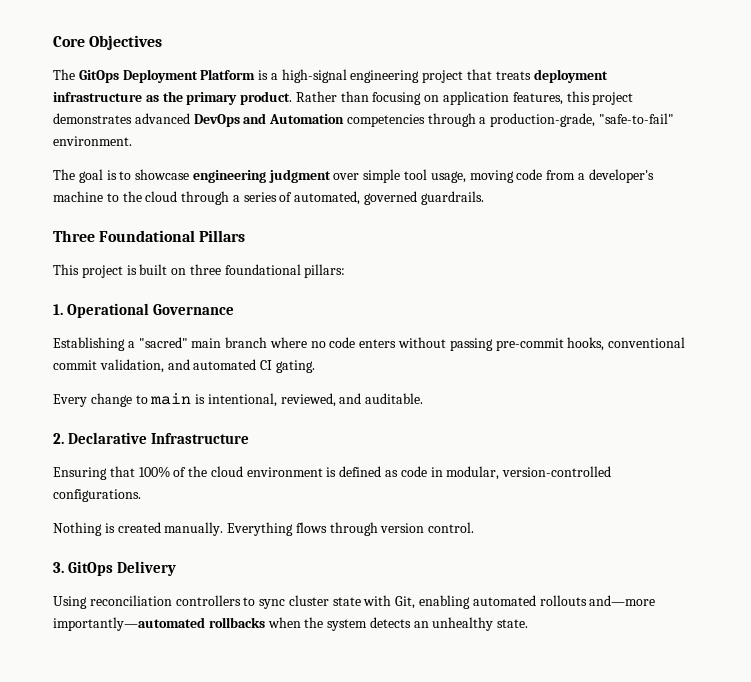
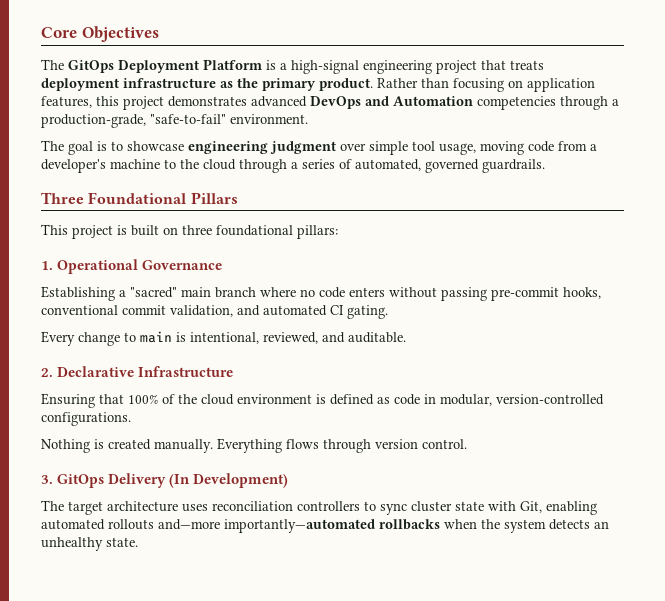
- 3. GitOps Delivery
- Using reconciliation controllers to sync cluster state with Git, enabling automated rollouts and—more importantly—automated rollbacks when the system detects an unhealthy state.
+ 3. GitOps Delivery (In Development)
+ The target architecture uses reconciliation controllers to sync cluster state with Git, enabling automated rollouts and—more importantly—automated rollbacks when the system detects an unhealthy state.

